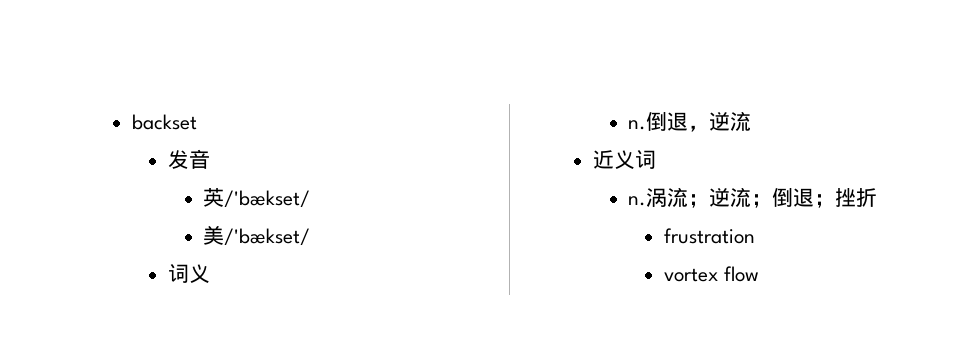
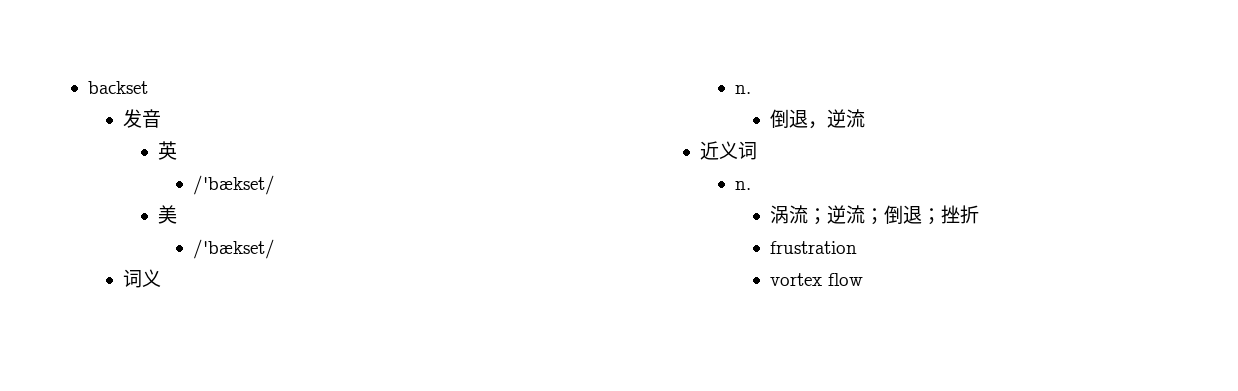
- 英/'bækset/
+ 英
+ /'bækset/
- 美/'bækset/
+ 美
+ /'bækset/
  词义
- n.倒退，逆流
+ n.
+ 倒退，逆流
  近义词
- n.涡流；逆流；倒退；挫折
+ n.
+ 涡流；逆流；倒退；挫折

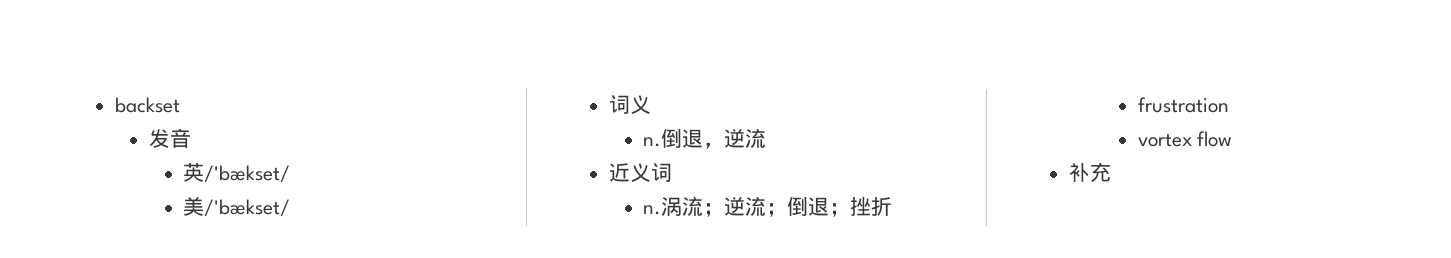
- 英
- /'bækset/
+ 英/'bækset/
- 美
- /'bækset/
+ 美/'bækset/
  词义
- n.
- 倒退，逆流
+ n.倒退，逆流
  近义词
- n.
- 涡流；逆流；倒退；挫折
+ n.涡流；逆流；倒退；挫折
+ 补充

